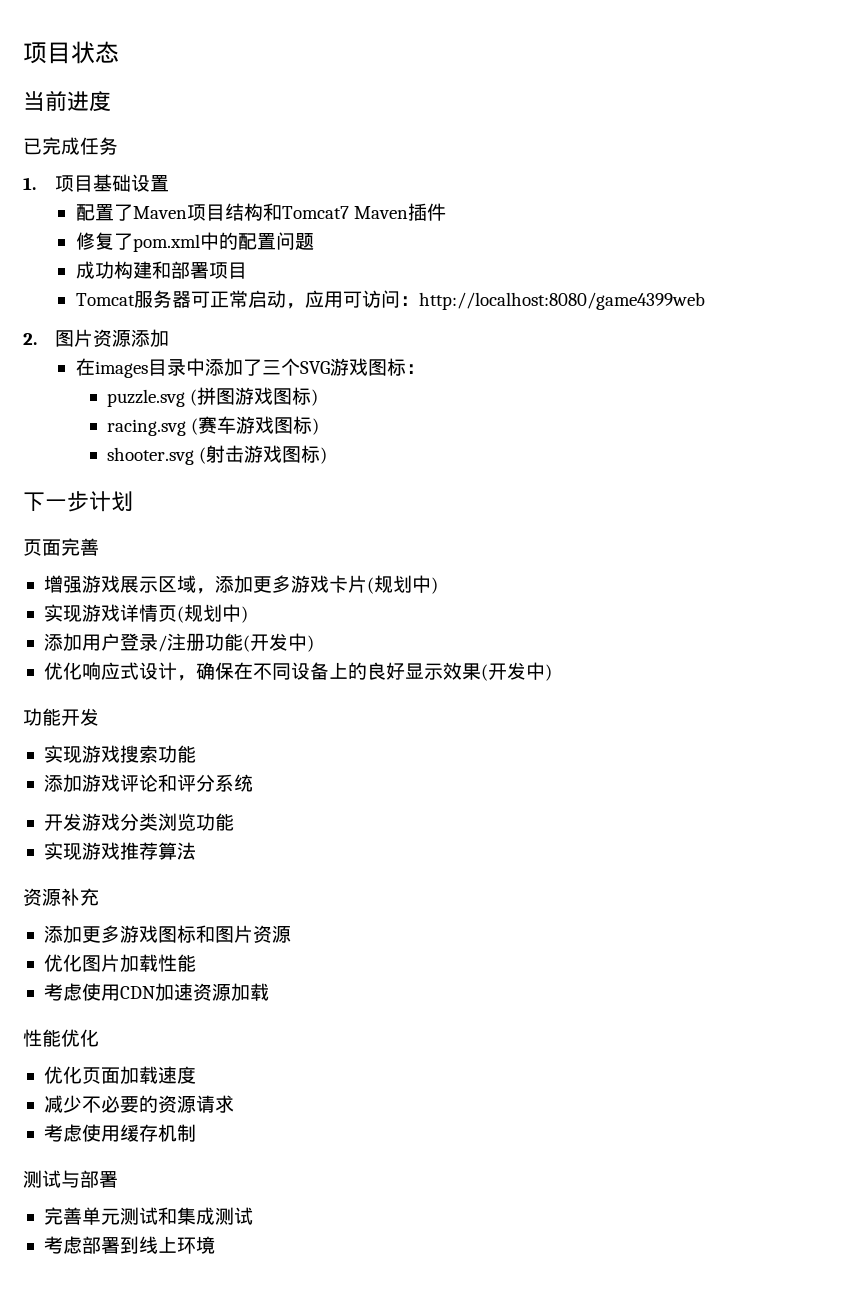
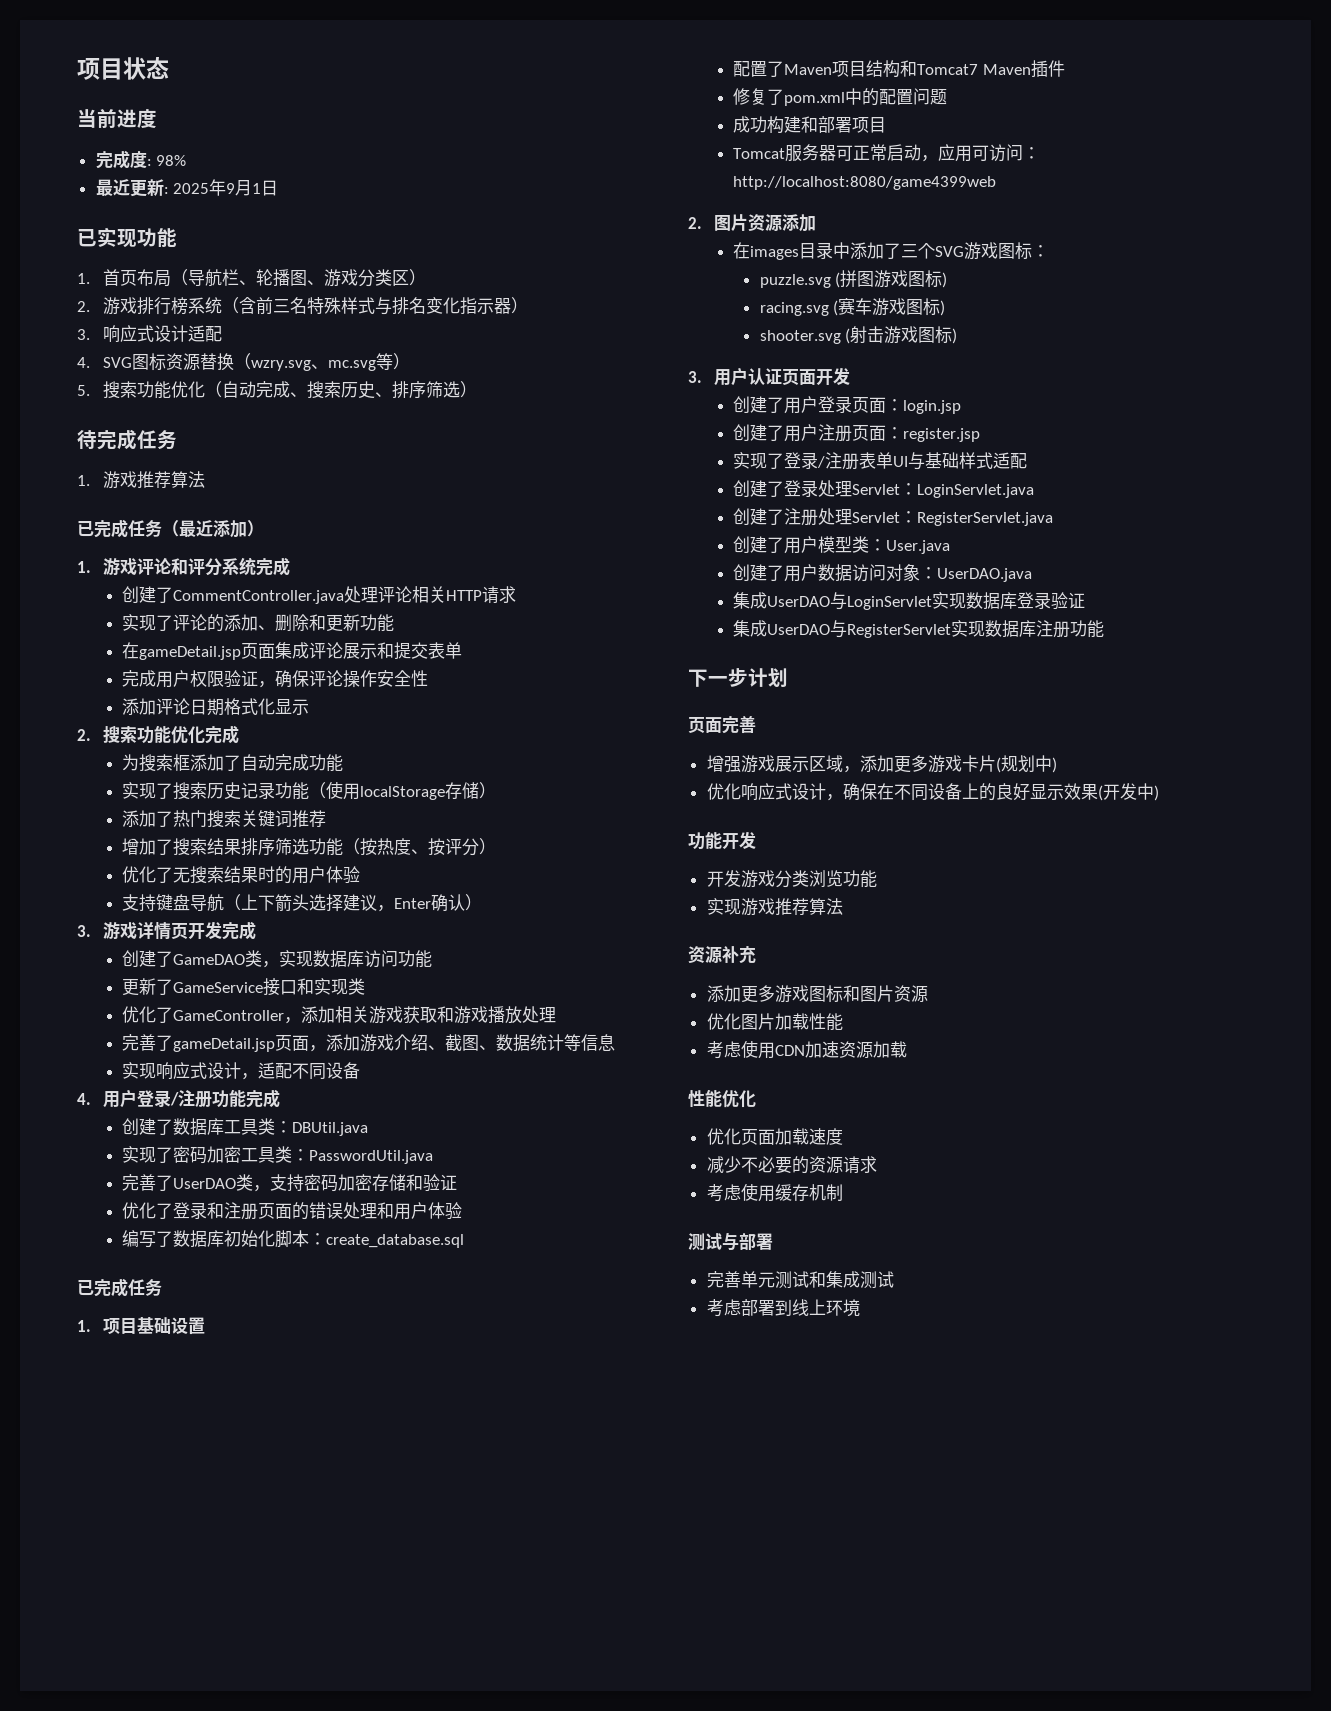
+ 完成度: 98%
+ 最近更新: 2025年9月1日
+ 已实现功能
+ 1.首页布局（导航栏、轮播图、游戏分类区）
+ 2.游戏排行榜系统（含前三名特殊样式与排名变化指示器）
+ 3.响应式设计适配
+ 4. SVG图标资源替换（wzry.svg、mc.svg等）
+ 5.搜索功能优化（自动完成、搜索历史、排序筛选）
+ 待完成任务
+ 1.游戏推荐算法
+ 已完成任务（最近添加）
+ 1.游戏评论和评分系统完成
+ 创建了CommentController.java处理评论相关HTTP请求
+ 实现了评论的添加、删除和更新功能
+ 在gameDetail.jsp页面集成评论展示和提交表单
+ 完成用户权限验证，确保评论操作安全性
+ 添加评论日期格式化显示
+ 2.搜索功能优化完成
+ 为搜索框添加了自动完成功能
+ 实现了搜索历史记录功能（使用localStorage存储）
+ 添加了热门搜索关键词推荐
+ 增加了搜索结果排序筛选功能（按热度、按评分）
+ 优化了无搜索结果时的用户体验
+ 支持键盘导航（上下箭头选择建议，Enter确认）
+ 3.游戏详情页开发完成
+ 创建了GameDAO类，实现数据库访问功能
+ 更新了GameService接口和实现类
+ 优化了GameController，添加相关游戏获取和游戏播放处理
+ 完善了gameDetail.jsp页面，添加游戏介绍、截图、数据统计等信息
+ 实现响应式设计，适配不同设备
+ 4.用户登录/注册功能完成
+ 创建了数据库工具类：DBUtil.java
+ 实现了密码加密工具类：PasswordUtil.java
+ 完善了UserDAO类，支持密码加密存储和验证
+ 优化了登录和注册页面的错误处理和用户体验
+ 编写了数据库初始化脚本：create_database.sql
+ 3.用户认证页面开发
+ 创建了用户登录页面：login.jsp
+ 创建了用户注册页面：register.jsp
+ 实现了登录/注册表单UI与基础样式适配
+ 创建了登录处理Servlet：LoginServlet.java
+ 创建了注册处理Servlet：RegisterServlet.java
+ 创建了用户模型类：User.java
+ 创建了用户数据访问对象：UserDAO.java
+ 集成UserDAO与LoginServlet实现数据库登录验证
+ 集成UserDAO与RegisterServlet实现数据库注册功能
- 实现游戏详情页(规划中)
- 添加用户登录/注册功能(开发中)
- 实现游戏搜索功能
- 添加游戏评论和评分系统

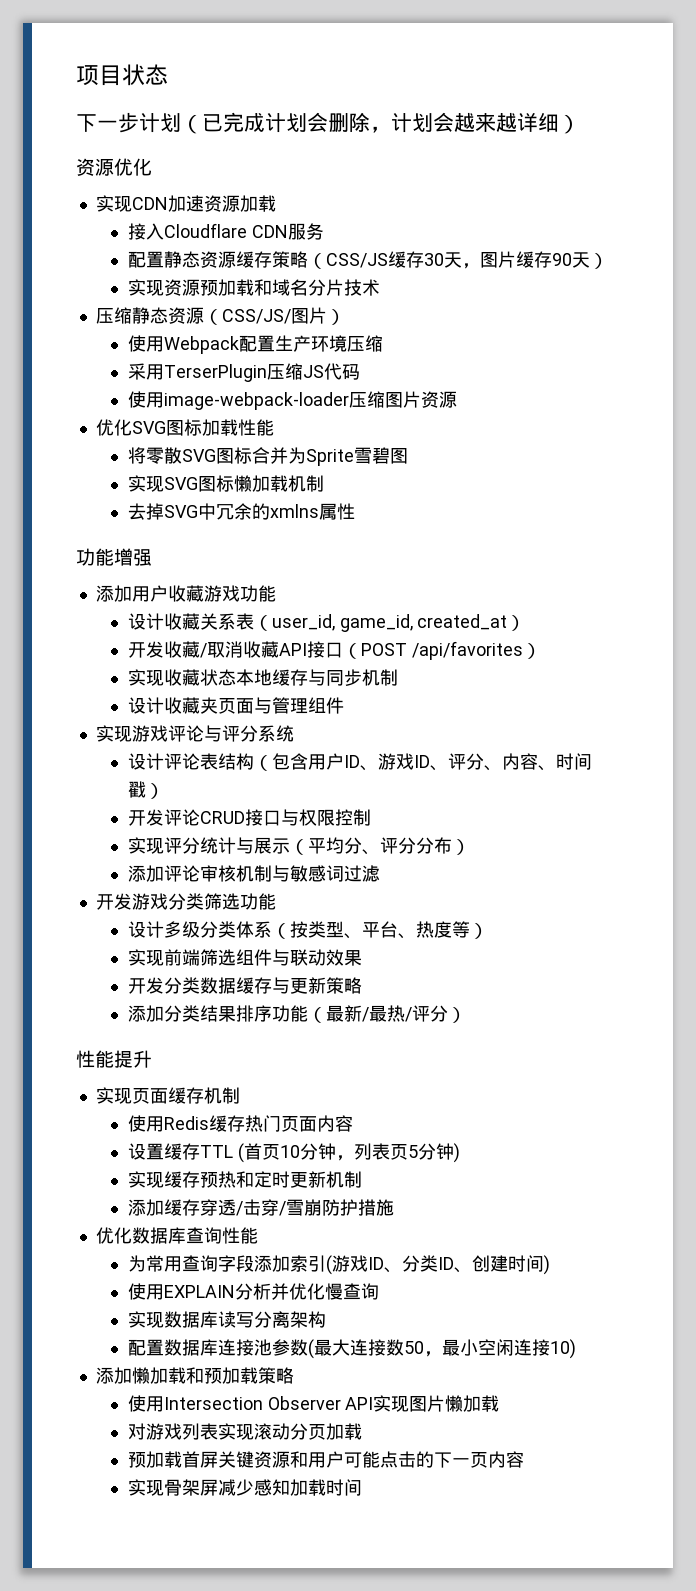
- 当前进度
- 完成度: 98%
- 最近更新: 2025年9月1日
- 已实现功能
- 1.首页布局（导航栏、轮播图、游戏分类区）
- 2.游戏排行榜系统（含前三名特殊样式与排名变化指示器）
- 3.响应式设计适配
- 4. SVG图标资源替换（wzry.svg、mc.svg等）
- 5.搜索功能优化（自动完成、搜索历史、排序筛选）
- 待完成任务
- 1.游戏推荐算法
- 已完成任务（最近添加）
- 1.游戏评论和评分系统完成
- 创建了CommentController.java处理评论相关HTTP请求
- 实现了评论的添加、删除和更新功能
- 在gameDetail.jsp页面集成评论展示和提交表单
- 完成用户权限验证，确保评论操作安全性
- 添加评论日期格式化显示
- 2.搜索功能优化完成
- 为搜索框添加了自动完成功能
- 实现了搜索历史记录功能（使用localStorage存储）
- 添加了热门搜索关键词推荐
- 增加了搜索结果排序筛选功能（按热度、按评分）
- 优化了无搜索结果时的用户体验
- 支持键盘导航（上下箭头选择建议，Enter确认）
- 3.游戏详情页开发完成
- 创建了GameDAO类，实现数据库访问功能
- 更新了GameService接口和实现类
- 优化了GameController，添加相关游戏获取和游戏播放处理
- 完善了gameDetail.jsp页面，添加游戏介绍、截图、数据统计等信息
- 实现响应式设计，适配不同设备
- 4.用户登录/注册功能完成
- 创建了数据库工具类：DBUtil.java
- 实现了密码加密工具类：PasswordUtil.java
- 完善了UserDAO类，支持密码加密存储和验证
- 优化了登录和注册页面的错误处理和用户体验
- 编写了数据库初始化脚本：create_database.sql
- 已完成任务
- 1.项目基础设置
- 配置了Maven项目结构和Tomcat7 Maven插件
- 修复了pom.xml中的配置问题
- 成功构建和部署项目
- Tomcat服务器可正常启动，应用可访问：http://localhost:8080/game4399web
- 2.图片资源添加
- 在images目录中添加了三个SVG游戏图标：
- puzzle.svg (拼图游戏图标)
- racing.svg (赛车游戏图标)
- shooter.svg (射击游戏图标)
- 3.用户认证页面开发
- 创建了用户登录页面：login.jsp
- 创建了用户注册页面：register.jsp
- 实现了登录/注册表单UI与基础样式适配
- 创建了登录处理Servlet：LoginServlet.java
- 创建了注册处理Servlet：RegisterServlet.java
- 创建了用户模型类：User.java
- 创建了用户数据访问对象：UserDAO.java
- 集成UserDAO与LoginServlet实现数据库登录验证
- 集成UserDAO与RegisterServlet实现数据库注册功能
- 下一步计划
- 页面完善
- 增强游戏展示区域，添加更多游戏卡片(规划中)
- 优化响应式设计，确保在不同设备上的良好显示效果(开发中)
- 功能开发
- 开发游戏分类浏览功能
- 实现游戏推荐算法
- 资源补充
- 添加更多游戏图标和图片资源
- 优化图片加载性能
- 考虑使用CDN加速资源加载
- 性能优化
- 优化页面加载速度
- 减少不必要的资源请求
- 考虑使用缓存机制
- 测试与部署
- 完善单元测试和集成测试
- 考虑部署到线上环境
+ 下一步计划（已完成计划会删除，计划会越来越详细）
+ 资源优化
+ 实现CDN加速资源加载
+ 接入Cloudflare CDN服务
+ 配置静态资源缓存策略（CSS/JS缓存30天，图片缓存90天）
+ 实现资源预加载和域名分片技术
+ 压缩静态资源（CSS/JS/图片）
+ 使用Webpack配置生产环境压缩
+ 采用TerserPlugin压缩JS代码
+ 使用image-webpack-loader压缩图片资源
+ 优化SVG图标加载性能
+ 将零散SVG图标合并为Sprite雪碧图
+ 实现SVG图标懒加载机制
+ 去掉SVG中冗余的xmlns属性
+ 功能增强
+ 添加用户收藏游戏功能
+ 设计收藏关系表（user_id, game_id, created_at）
+ 开发收藏/取消收藏API接口（POST /api/favorites）
+ 实现收藏状态本地缓存与同步机制
+ 设计收藏夹页面与管理组件
+ 实现游戏评论与评分系统
+ 设计评论表结构（包含用户ID、游戏ID、评分、内容、时间戳）
+ 开发评论CRUD接口与权限控制
+ 实现评分统计与展示（平均分、评分分布）
+ 添加评论审核机制与敏感词过滤
+ 开发游戏分类筛选功能
+ 设计多级分类体系（按类型、平台、热度等）
+ 实现前端筛选组件与联动效果
+ 开发分类数据缓存与更新策略
+ 添加分类结果排序功能（最新/最热/评分）
+ 性能提升
+ 实现页面缓存机制
+ 使用Redis缓存热门页面内容
+ 设置缓存TTL (首页10分钟，列表页5分钟)
+ 实现缓存预热和定时更新机制
+ 添加缓存穿透/击穿/雪崩防护措施
+ 优化数据库查询性能
+ 为常用查询字段添加索引(游戏ID、分类ID、创建时间)
+ 使用EXPLAIN分析并优化慢查询
+ 实现数据库读写分离架构
+ 配置数据库连接池参数(最大连接数50，最小空闲连接10)
+ 添加懒加载和预加载策略
+ 使用Intersection Observer API实现图片懒加载
+ 对游戏列表实现滚动分页加载
+ 预加载首屏关键资源和用户可能点击的下一页内容
+ 实现骨架屏减少感知加载时间

